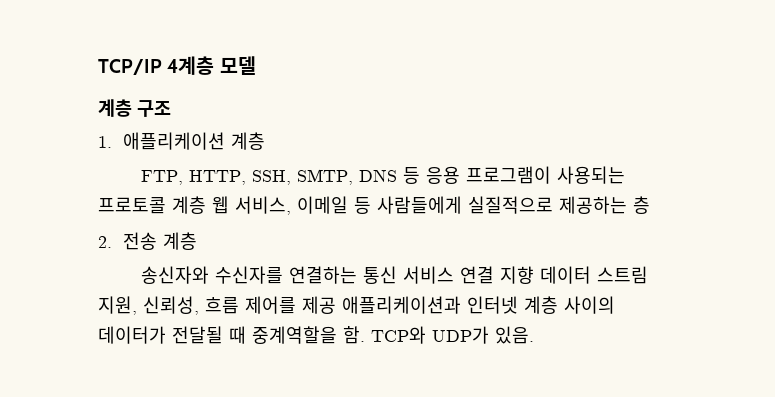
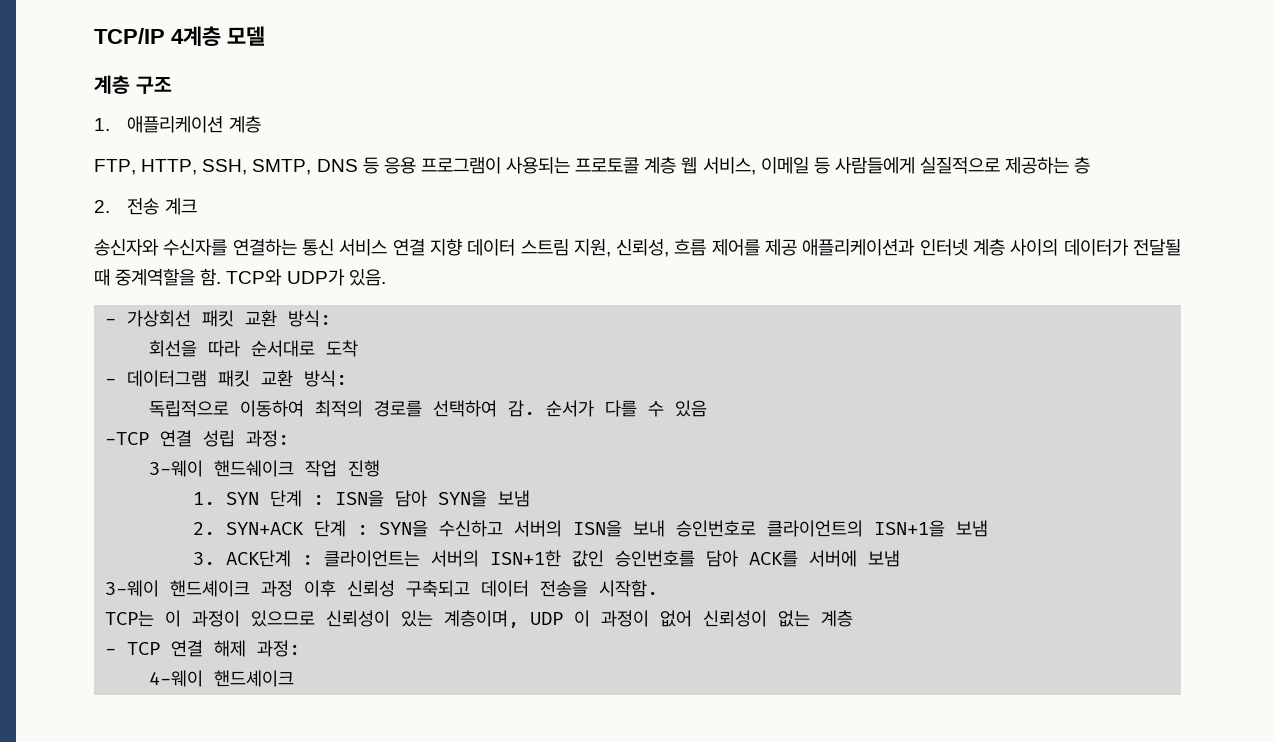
- 2. 전송 계층
+ 2. 전송 계크
+ - 가상회선 패킷 교환 방식:
+ 회선을 따라 순서대로 도착
+ - 데이터그램 패킷 교환 방식:
+ 독립적으로 이동하여 최적의 경로를 선택하여 감. 순서가 다를 수 있음
+ -TCP 연결 성립 과정:
+ 3-웨이 핸드쉐이크 작업 진행
+ 1. SYN 단계 : ISN을 담아 SYN을 보냄
+ 2. SYN+ACK 단계 : SYN을 수신하고 서버의 ISN을 보내 승인번호로 클라이언트의 ISN+1을 보냄
+ 3. ACK단계 : 클라이언트는 서버의 ISN+1한 값인 승인번호를 담아 ACK를 서버에 보냄
+ 3-웨이 핸드셰이크 과정 이후 신뢰성 구축되고 데이터 전송을 시작함.
+ TCP는 이 과정이 있으므로 신뢰성이 있는 계층이며, UDP 이 과정이 없어 신뢰성이 없는 계층
+ - TCP 연결 해제 과정:
+ 4-웨이 핸드셰이크

